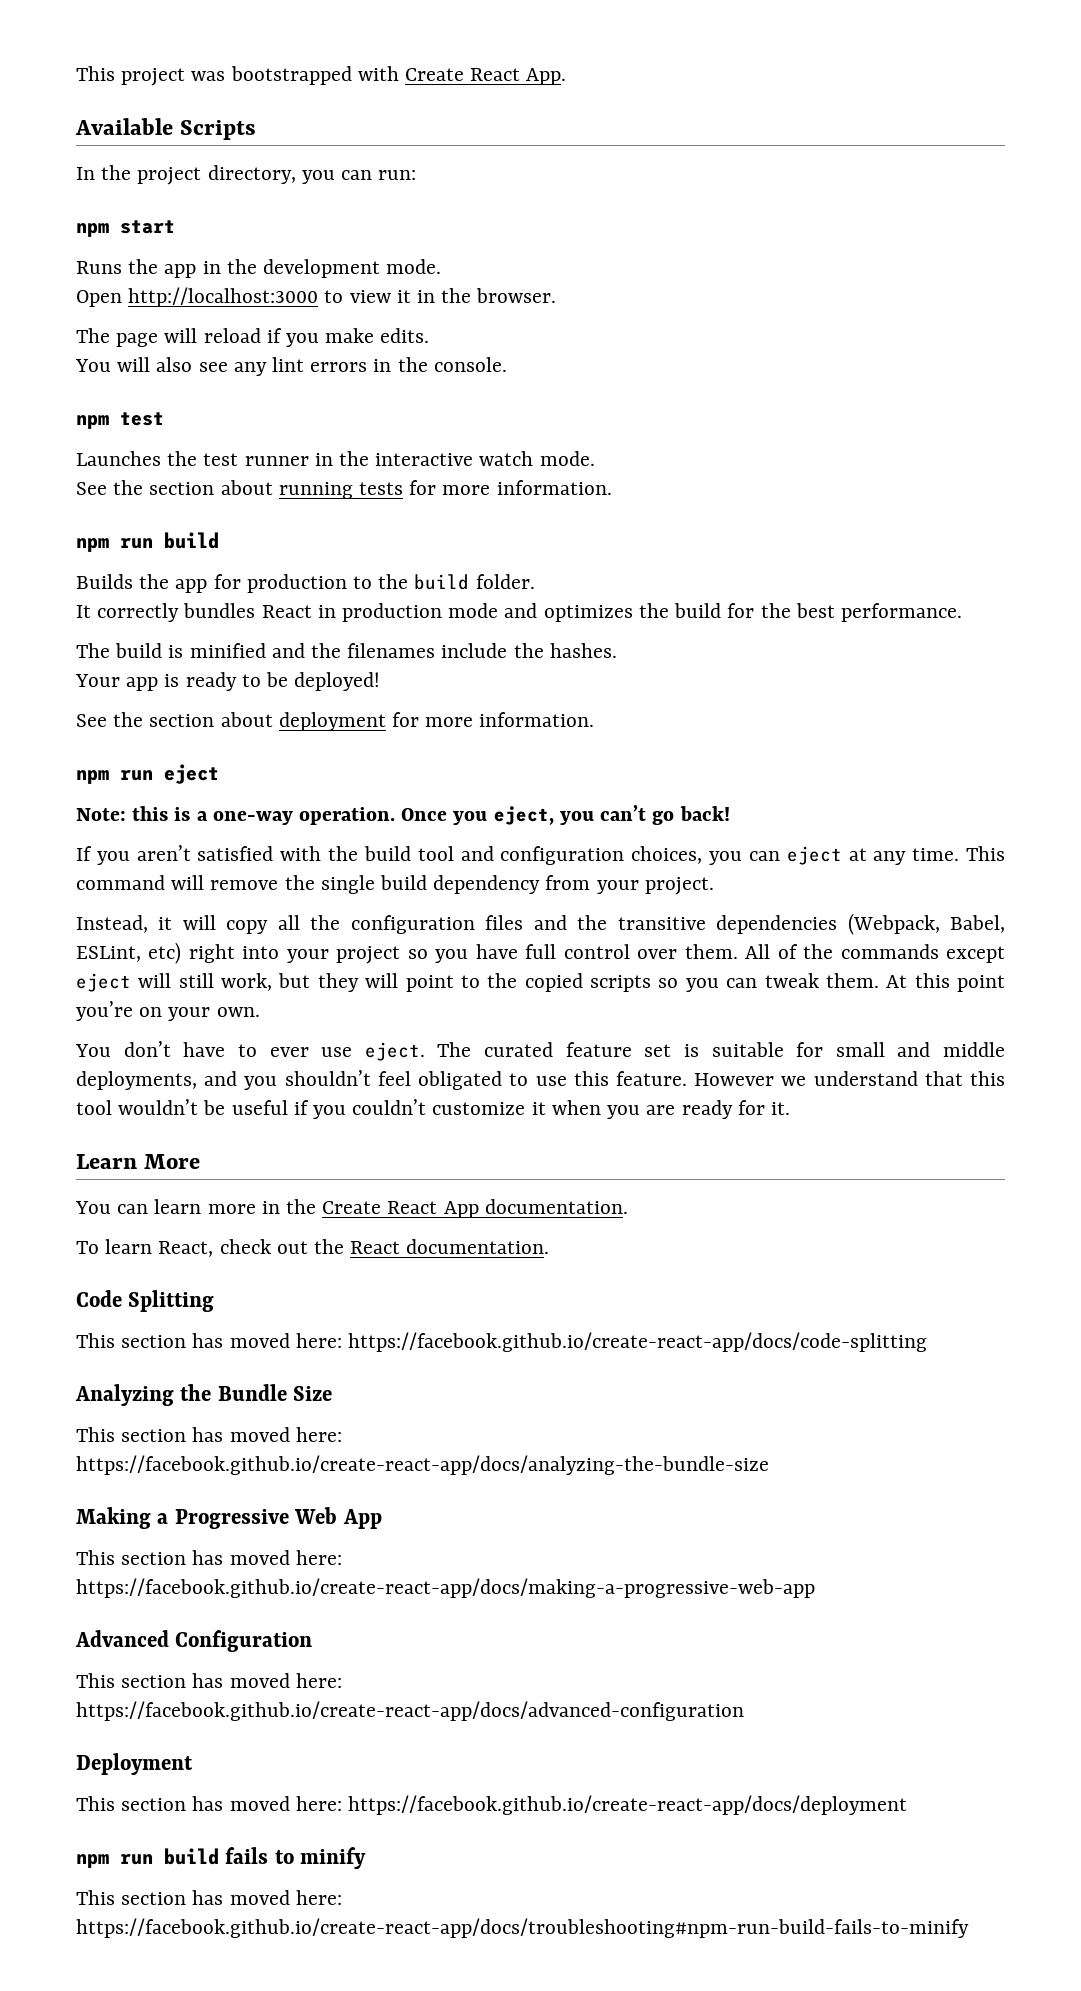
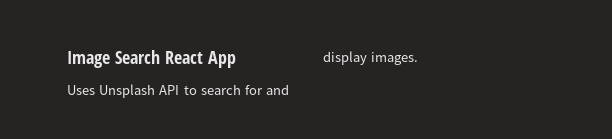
- This project was bootstrapped with Create React App.
- Available Scripts
- In the project directory, you can run:
- npm start
- Runs the app in the development mode.
- Open http://localhost:3000 to view it in the browser.
- The page will reload if you make edits.
- You will also see any lint errors in the console.
- npm test
- Launches the test runner in the interactive watch mode.
- See the section about running tests for more information.
- npm run build
- Builds the app for production to the build folder.
- It correctly bundles React in production mode and optimizes the build for the best performance.
- The build is minified and the filenames include the hashes.
- Your app is ready to be deployed!
- See the section about deployment for more information.
- npm run eject
- Note: this is a one-way operation. Once you eject, you can’t go back!
- If you aren’t satisfied with the build tool and configuration choices, you can eject at any time. This command will remove the single build dependency from your project.
- Instead, it will copy all the configuration files and the transitive dependencies (Webpack, Babel, ESLint, etc) right into your project so you have full control over them. All of the commands except eject will still work, but they will point to the copied scripts so you can tweak them. At this point you’re on your own.
- You don’t have to ever use eject. The curated feature set is suitable for small and middle deployments, and you shouldn’t feel obligated to use this feature. However we understand that this tool wouldn’t be useful if you couldn’t customize it when you are ready for it.
- Learn More
- You can learn more in the Create React App documentation.
- To learn React, check out the React documentation.
- Code Splitting
- This section has moved here: https://facebook.github.io/create-react-app/docs/code-splitting
- Analyzing the Bundle Size
- This section has moved here: https://facebook.github.io/create-react-app/docs/analyzing-the-bundle-size
- Making a Progressive Web App
- This section has moved here: https://facebook.github.io/create-react-app/docs/making-a-progressive-web-app
- Advanced Configuration
- This section has moved here: https://facebook.github.io/create-react-app/docs/advanced-configuration
- Deployment
- This section has moved here: https://facebook.github.io/create-react-app/docs/deployment
- npm run build fails to minify
- This section has moved here: https://facebook.github.io/create-react-app/docs/troubleshooting#npm-run-build-fails-to-minify
+ Image Search React App
+ Uses Unsplash API to search for and display images.

